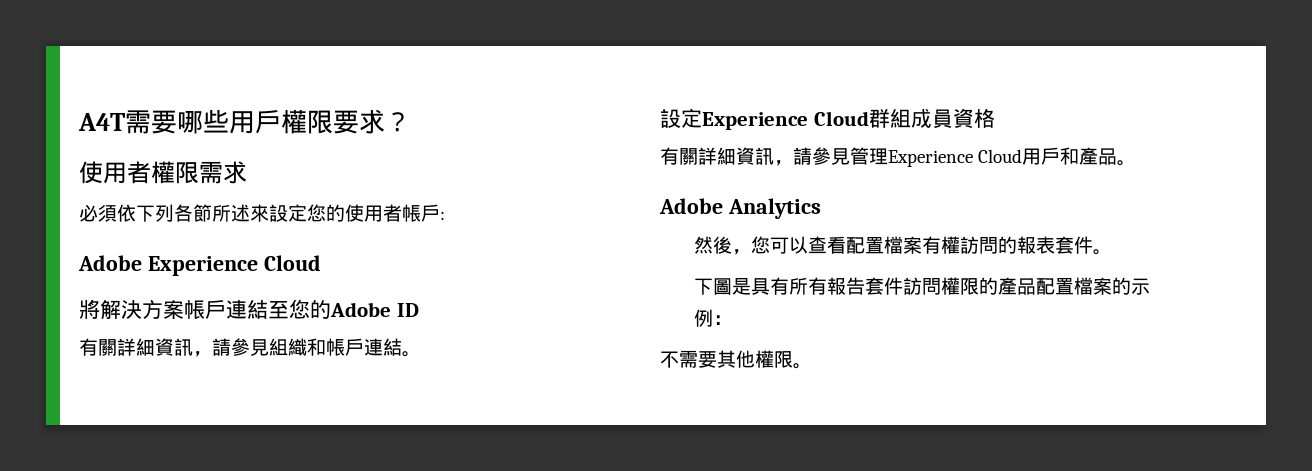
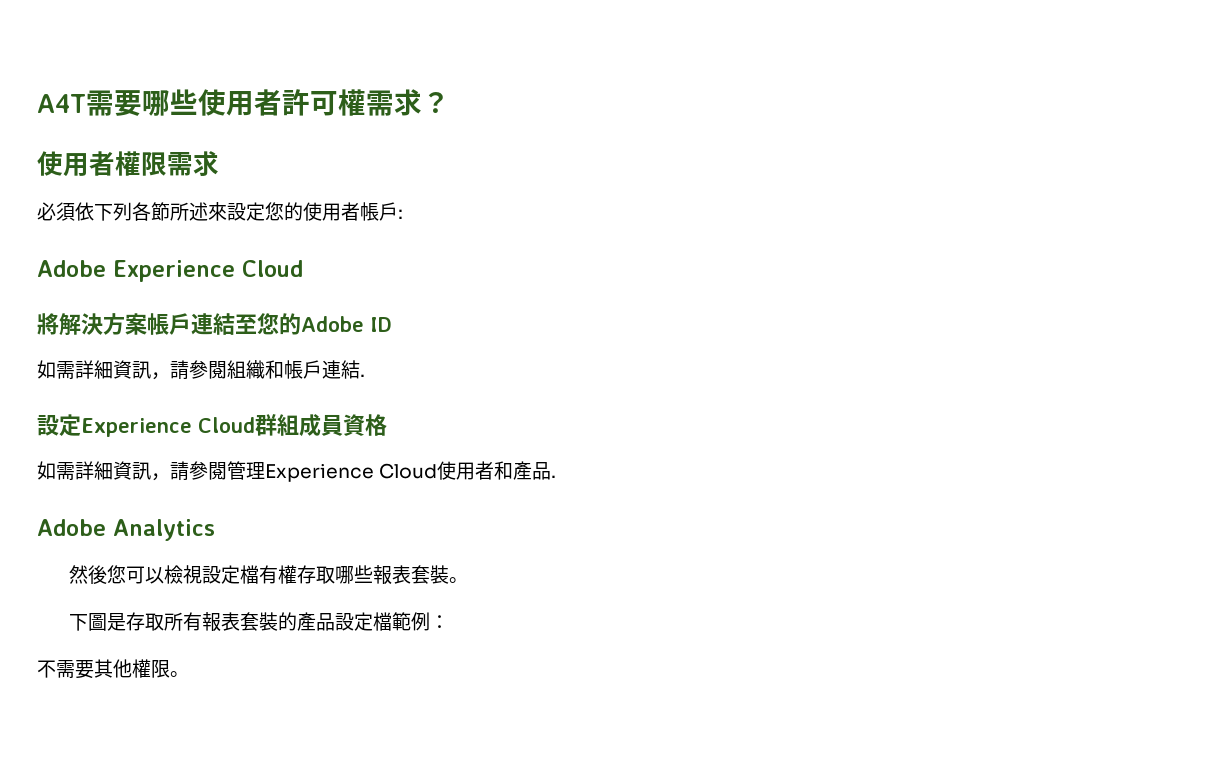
- A4T需要哪些用戶權限要求？
+ A4T需要哪些使用者許可權需求？
- 有關詳細資訊，請參見組織和帳戶連結。
+ 如需詳細資訊，請參閱組織和帳戶連結.
- 有關詳細資訊，請參見管理Experience Cloud用戶和產品。
+ 如需詳細資訊，請參閱管理Experience Cloud使用者和產品.
- 然後，您可以查看配置檔案有權訪問的報表套件。
- 下圖是具有所有報告套件訪問權限的產品配置檔案的示例：
+ 然後您可以檢視設定檔有權存取哪些報表套裝。
+ 下圖是存取所有報表套裝的產品設定檔範例：

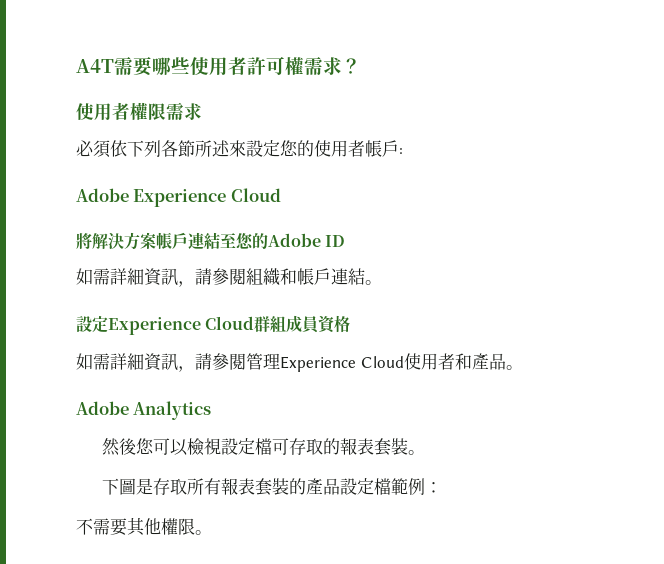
- 如需詳細資訊，請參閱組織和帳戶連結.
+ 如需詳細資訊，請參閱組織和帳戶連結。
- 如需詳細資訊，請參閱管理Experience Cloud使用者和產品.
+ 如需詳細資訊，請參閱管理Experience Cloud使用者和產品。
- 然後您可以檢視設定檔有權存取哪些報表套裝。
+ 然後您可以檢視設定檔可存取的報表套裝。

